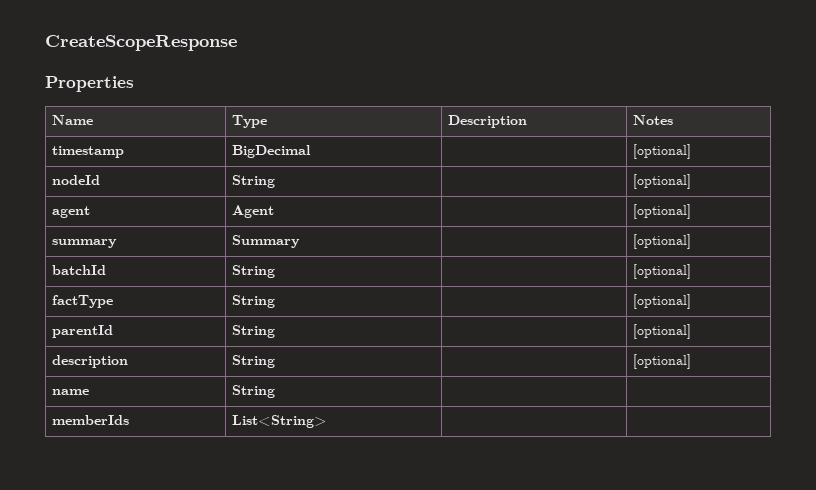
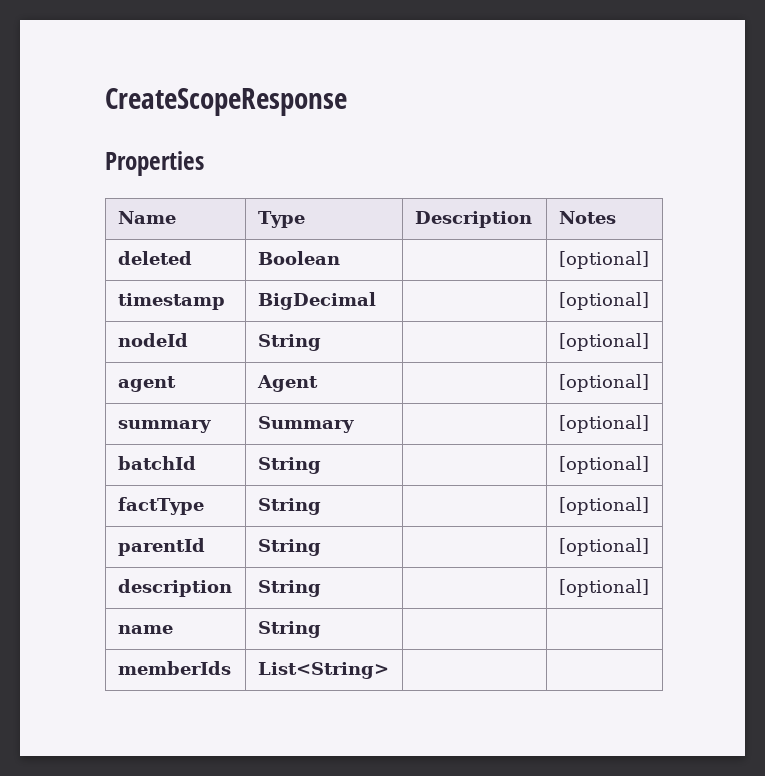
+ deleted | Boolean | | [optional]

